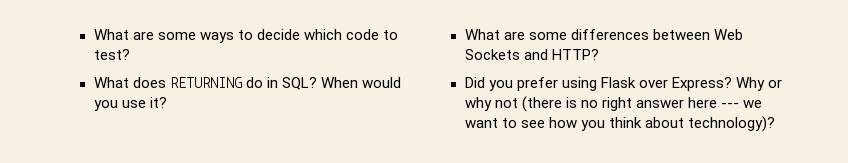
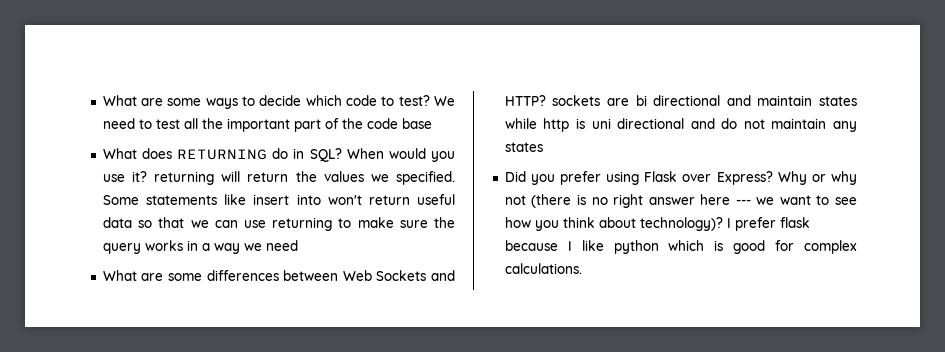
+ We need to test all the important part of the code base
- When would you use it?
+ When would you use it? returning will return the values we specified. Some statements like insert into won't return useful data so that we can use returning to make sure the query works in a way we need
- What are some differences between Web Sockets and HTTP?
+ What are some differences between Web Sockets and HTTP? sockets are bi directional and maintain states while http is uni directional and do not maintain any states
+ I prefer flask because I like python which is good for complex calculations.

